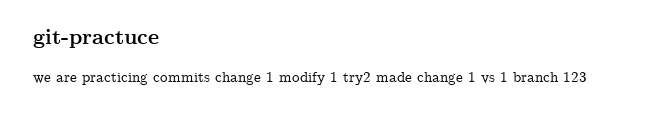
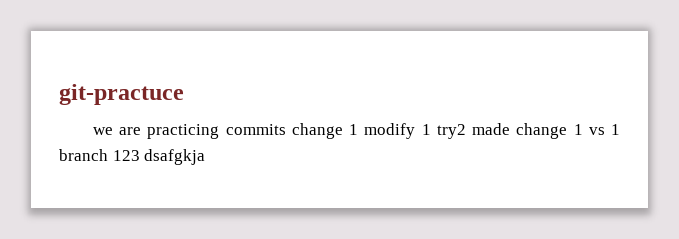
- we are practicing commits change 1 modify 1 try2 made change 1 vs 1 branch 123
+ we are practicing commits change 1 modify 1 try2 made change 1 vs 1 branch 123 dsafgkja

